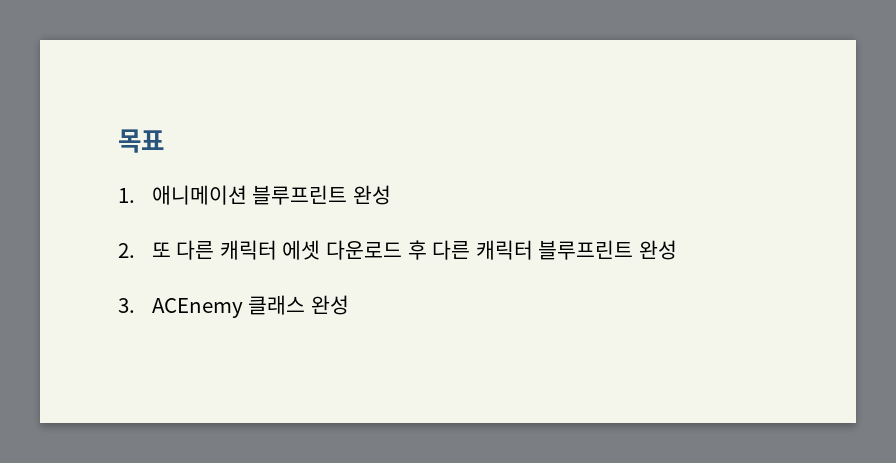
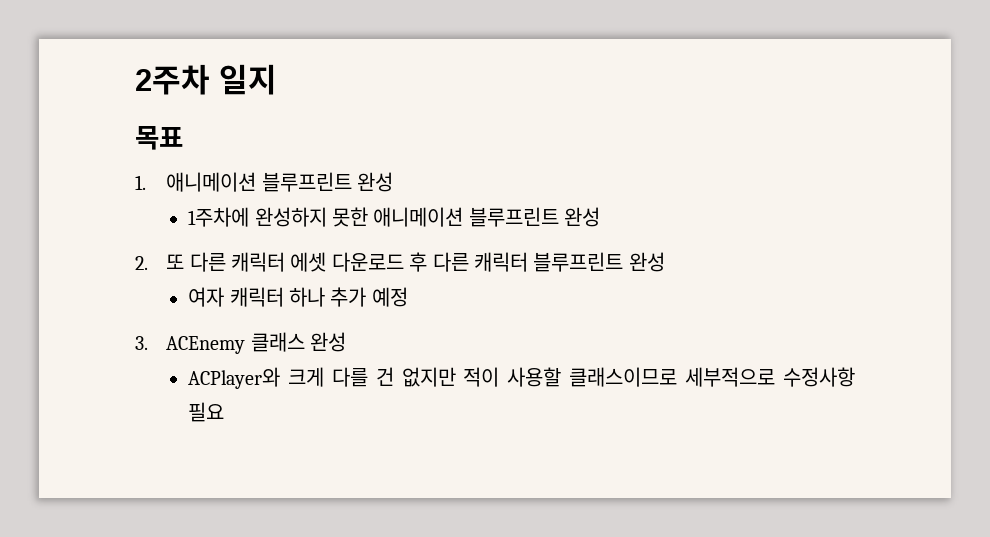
+ 2주차 일지
+ 1주차에 완성하지 못한 애니메이션 블루프린트 완성
+ 여자 캐릭터 하나 추가 예정
+ ACPlayer와 크게 다를 건 없지만 적이 사용할 클래스이므로 세부적으로 수정사항 필요

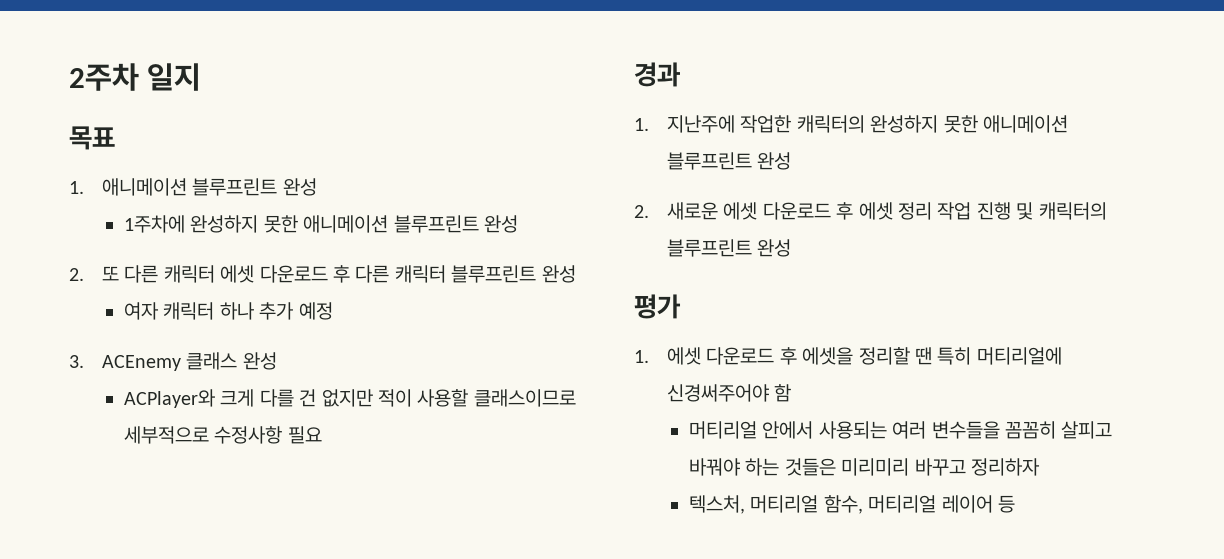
+ 경과
+ 1. 지난주에 작업한 캐릭터의 완성하지 못한 애니메이션 블루프린트 완성
+ 2. 새로운 에셋 다운로드 후 에셋 정리 작업 진행 및 캐릭터의 블루프린트 완성
+ 평가
+ 1. 에셋 다운로드 후 에셋을 정리할 땐 특히 머티리얼에 신경써주어야 함
+ 머티리얼 안에서 사용되는 여러 변수들을 꼼꼼히 살피고 바꿔야 하는 것들은 미리미리 바꾸고 정리하자
+ 텍스처, 머티리얼 함수, 머티리얼 레이어 등

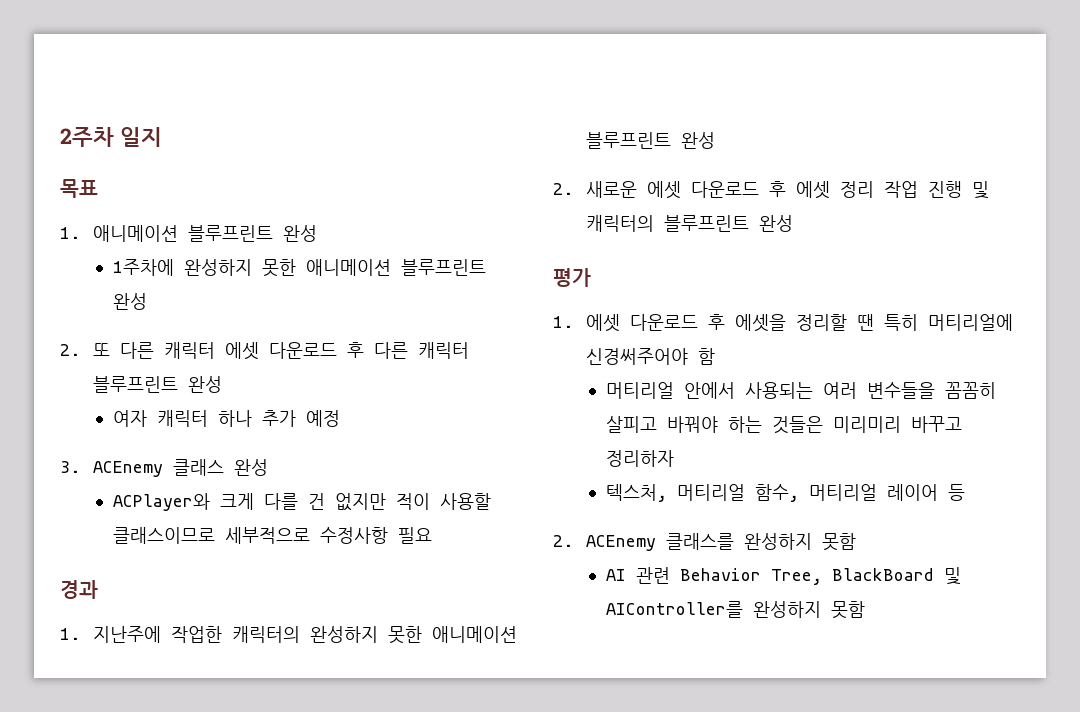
+ 2. ACEnemy 클래스를 완성하지 못함
+ AI 관련 Behavior Tree, BlackBoard 및 AIController를 완성하지 못함

